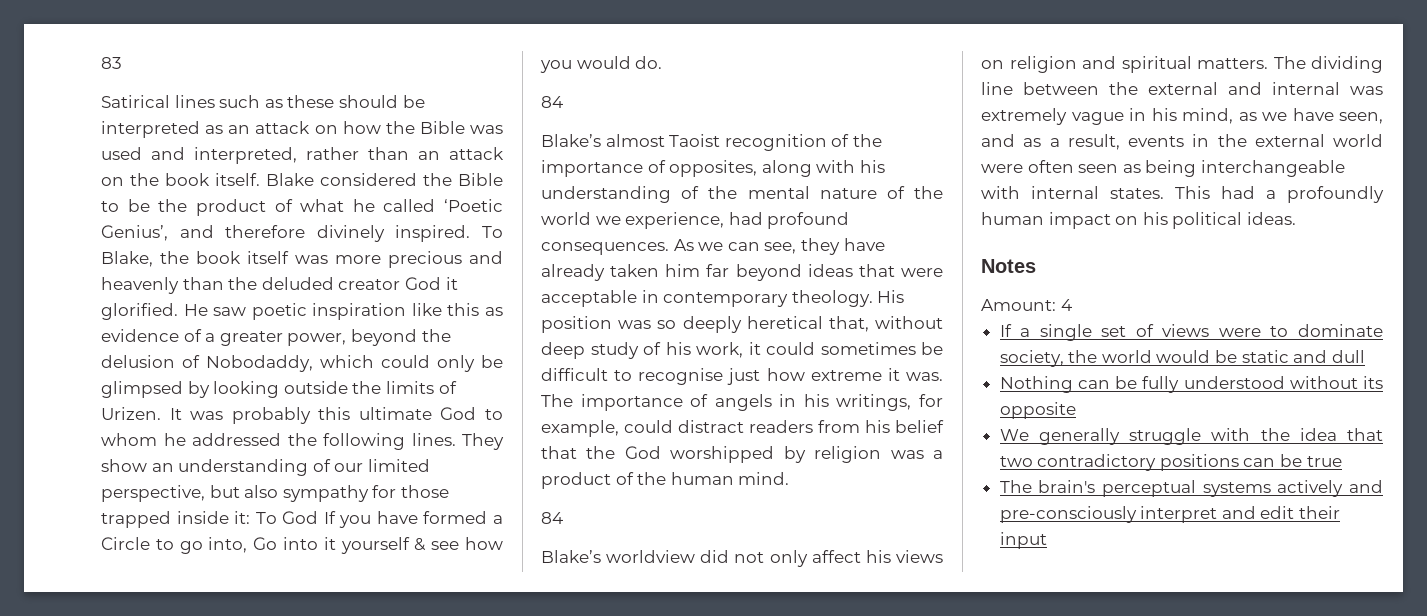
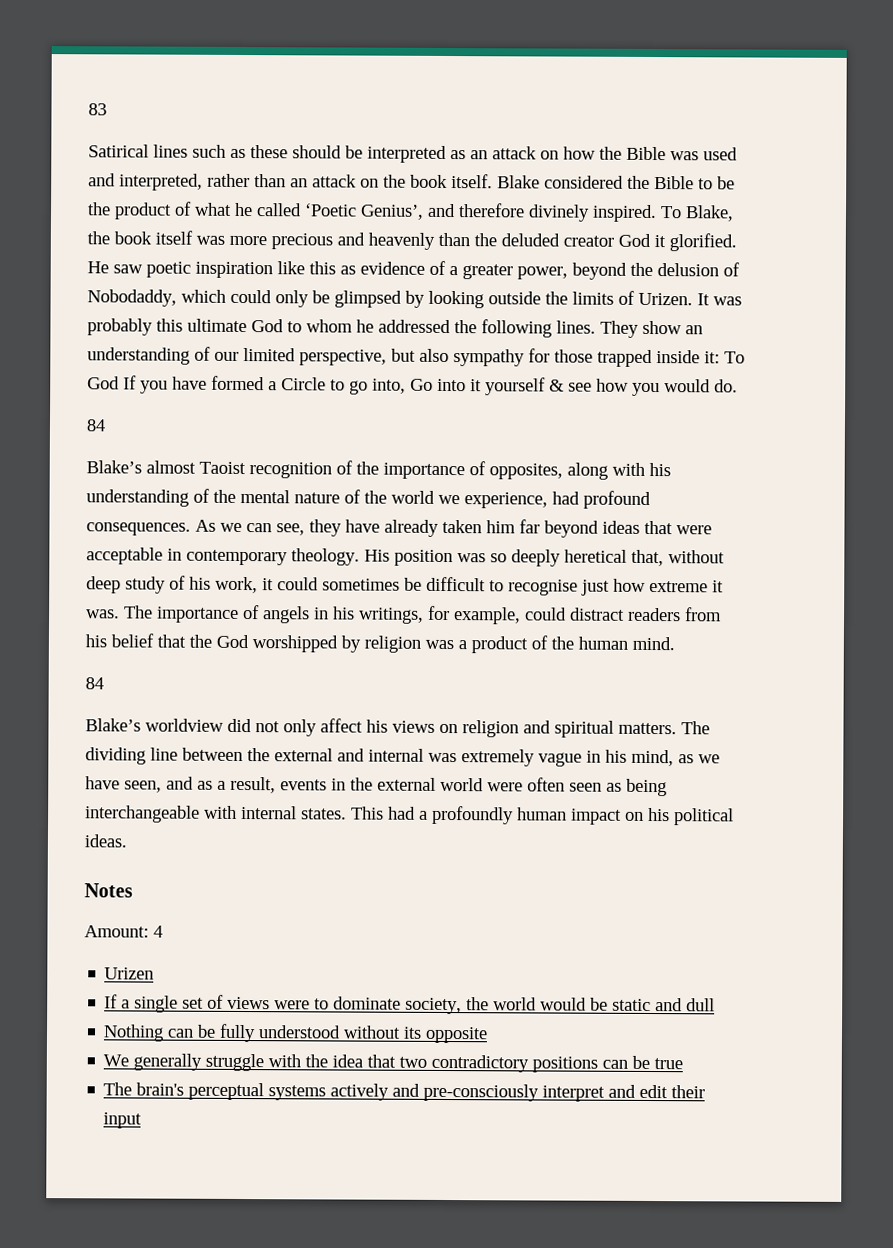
+ Urizen

